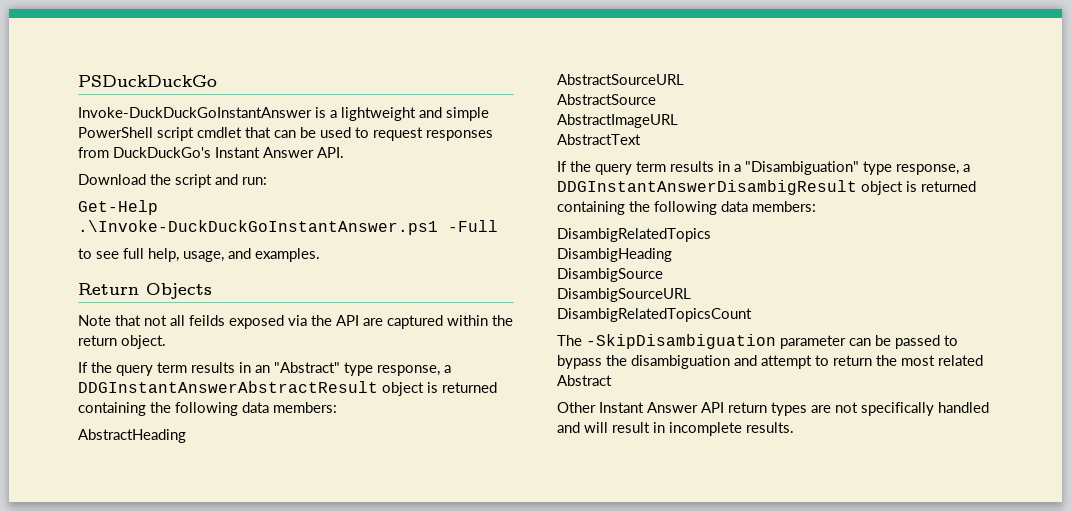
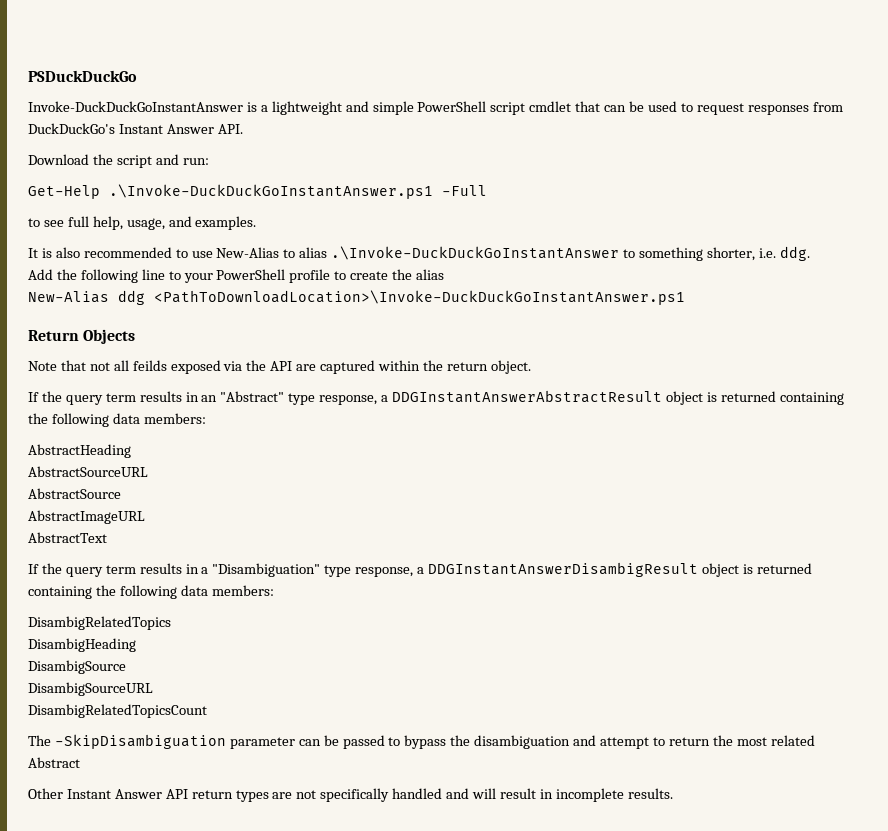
+ It is also recommended to use New-Alias to alias .\Invoke-DuckDuckGoInstantAnswer to something shorter, i.e. ddg.
+ Add the following line to your PowerShell profile to create the alias
+ New-Alias ddg <PathToDownloadLocation>\Invoke-DuckDuckGoInstantAnswer.ps1

